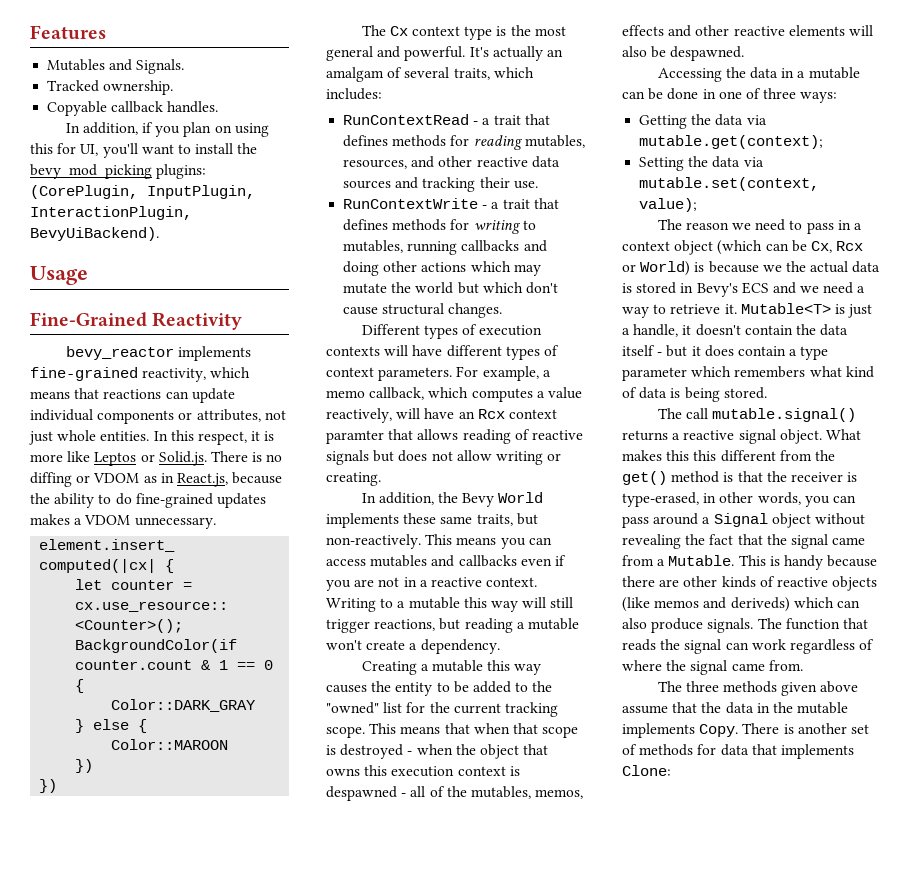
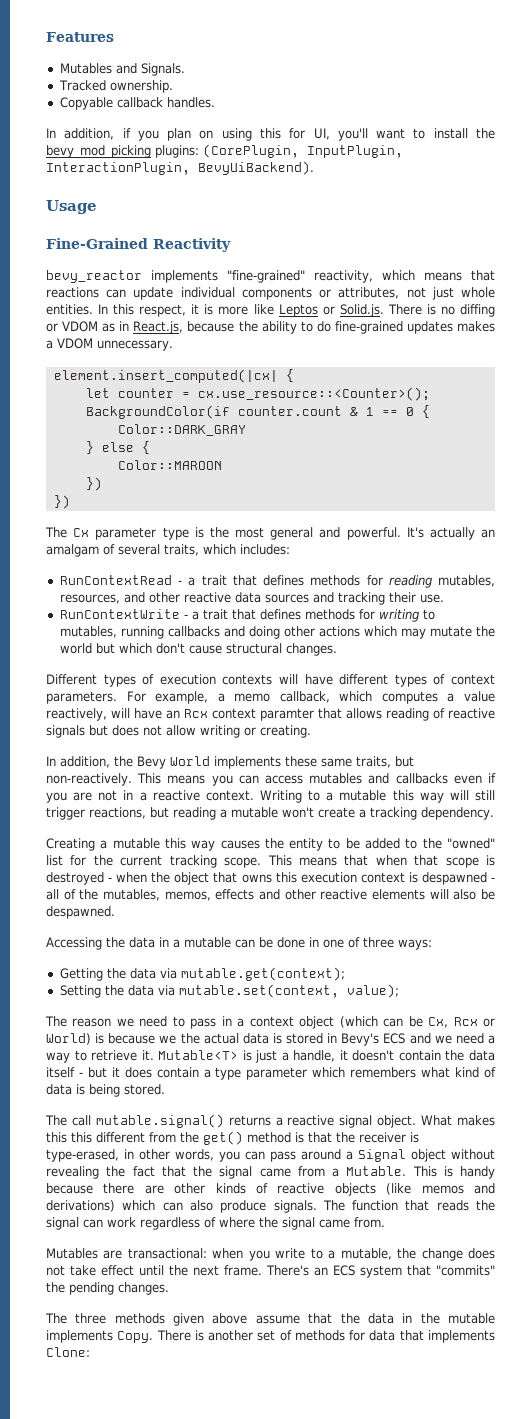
- bevy_reactor implements fine-grained reactivity, which means that reactions can update individual components or attributes, not just whole entities.
+ bevy_reactor implements "fine-grained" reactivity, which means that reactions can update individual components or attributes, not just whole entities.
- The Cx context type is the most general and powerful.
+ The Cx parameter type is the most general and powerful.
- Writing to a mutable this way will still trigger reactions, but reading a mutable won't create a dependency.
+ Writing to a mutable this way will still trigger reactions, but reading a mutable won't create a tracking dependency.
- This is handy because there are other kinds of reactive objects (like memos and deriveds) which can also produce signals.
+ This is handy because there are other kinds of reactive objects (like memos and derivations) which can also produce signals.
+ Mutables are transactional: when you write to a mutable, the change does not take effect until the next frame. There's an ECS system that "commits" the pending changes.

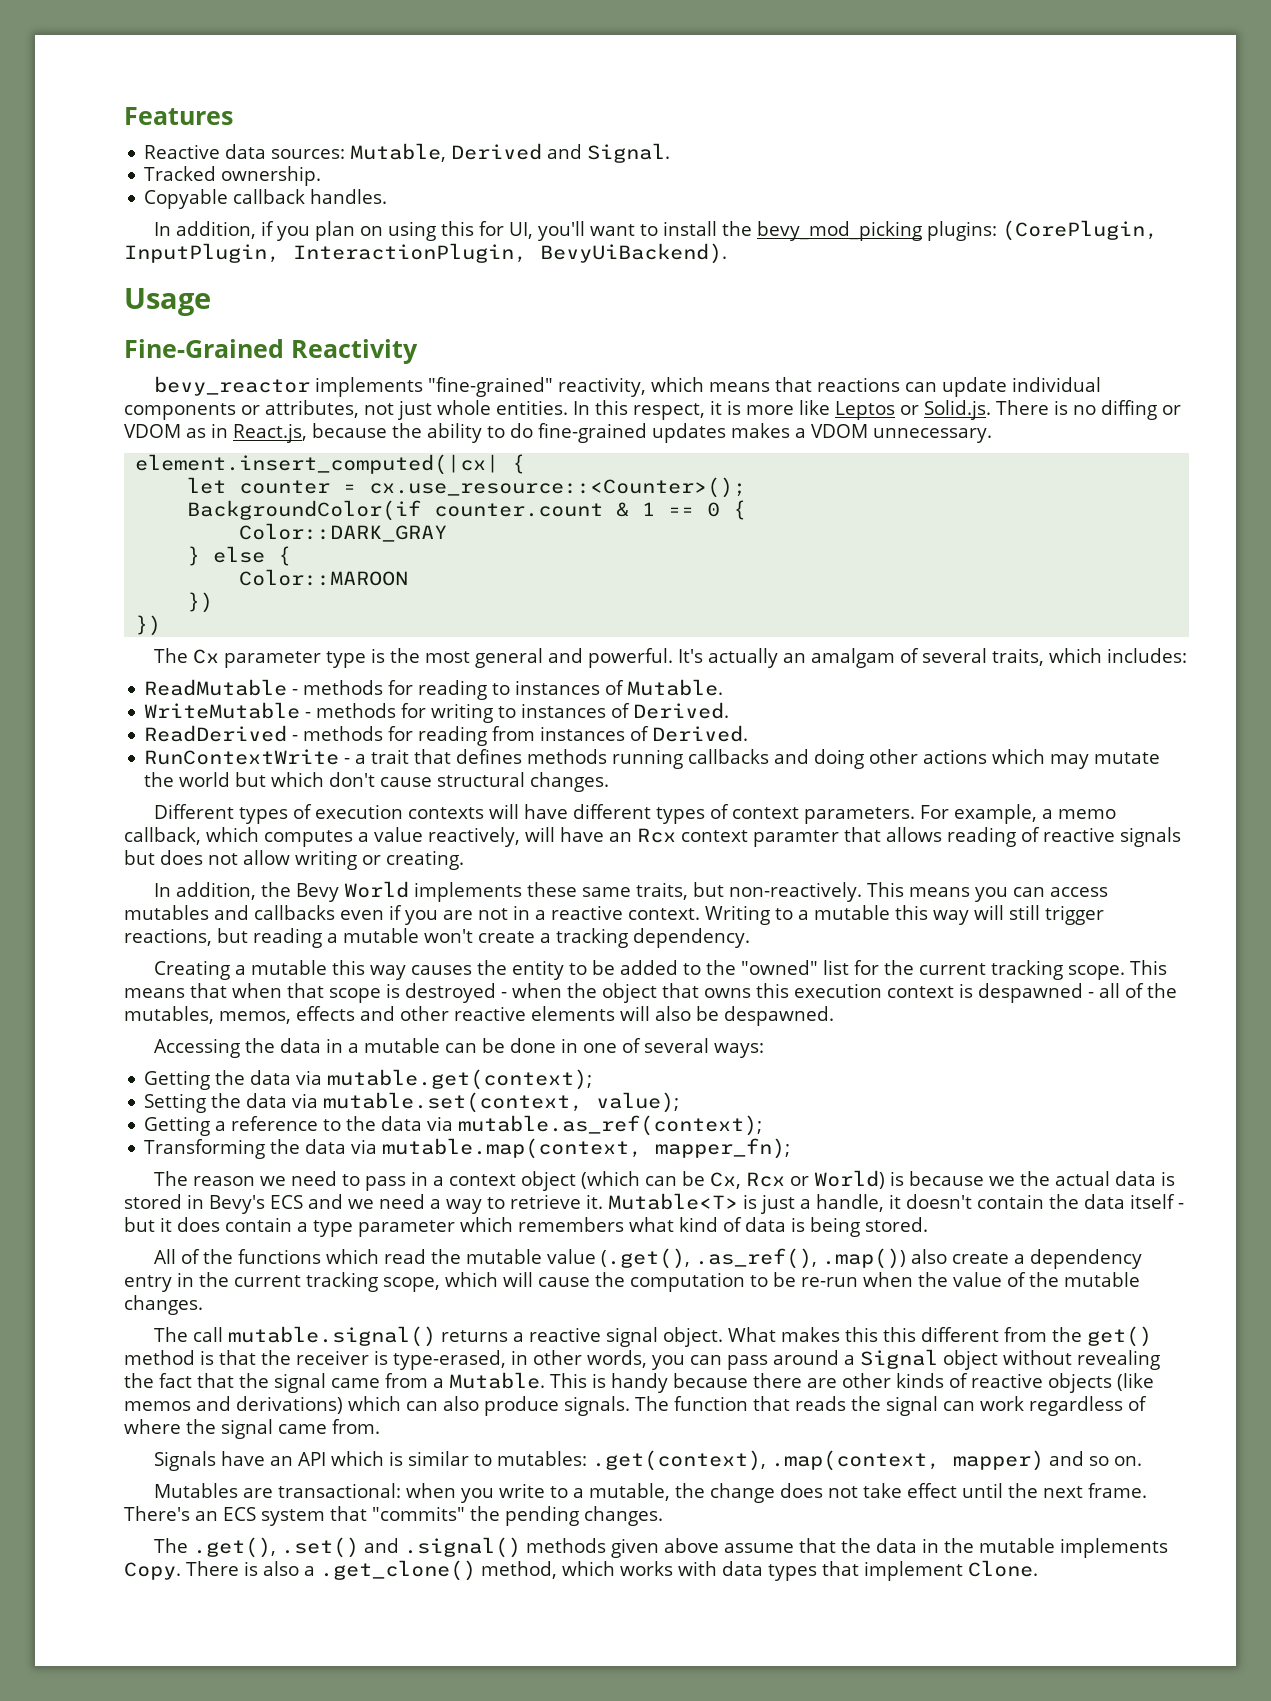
- Mutables and Signals.
+ Reactive data sources: Mutable, Derived and Signal.
- RunContextRead - a trait that defines methods for reading mutables, resources, and other reactive data sources and tracking their use.
+ ReadMutable - methods for reading to instances of Mutable.
+ WriteMutable - methods for writing to instances of Derived.
+ ReadDerived - methods for reading from instances of Derived.
- RunContextWrite - a trait that defines methods for writing to mutables, running callbacks and doing other actions which may mutate the world but which don't cause structural changes.
+ RunContextWrite - a trait that defines methods running callbacks and doing other actions which may mutate the world but which don't cause structural changes.
- Accessing the data in a mutable can be done in one of three ways:
+ Accessing the data in a mutable can be done in one of several ways:
+ Getting a reference to the data via mutable.as_ref(context);
+ Transforming the data via mutable.map(context, mapper_fn);
+ All of the functions which read the mutable value (.get(), .as_ref(), .map()) also create a dependency entry in the current tracking scope, which will cause the computation to be re-run when the value of the mutable changes.
+ Signals have an API which is similar to mutables: .get(context), .map(context, mapper) and so on.
- The three methods given above assume that the data in the mutable implements Copy.
+ The .get(), .set() and .signal() methods given above assume that the data in the mutable implements Copy.
- There is another set of methods for data that implements Clone:
+ There is also a .get_clone() method, which works with data types that implement Clone.

